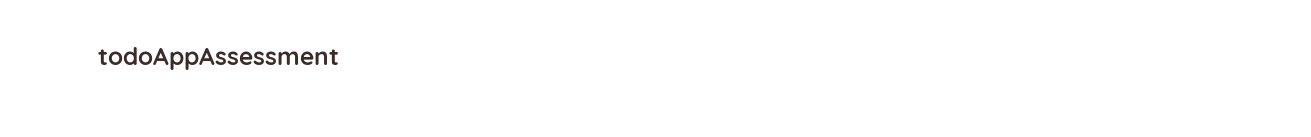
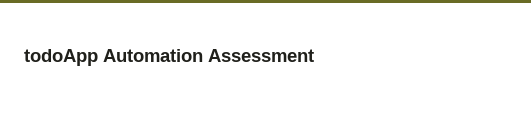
- todoAppAssessment
+ todoApp Automation Assessment

